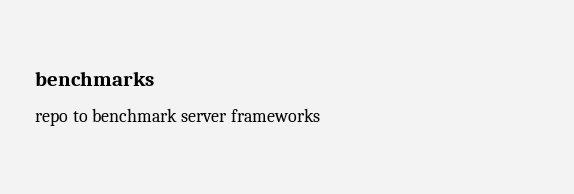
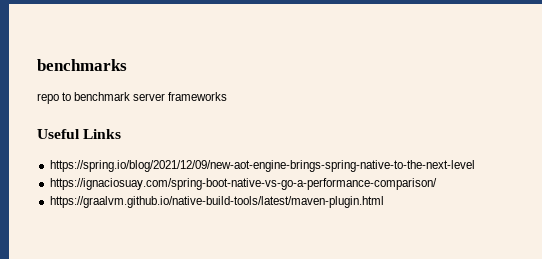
+ Useful Links
+ https://spring.io/blog/2021/12/09/new-aot-engine-brings-spring-native-to-the-next-level
+ https://ignaciosuay.com/spring-boot-native-vs-go-a-performance-comparison/
+ https://graalvm.github.io/native-build-tools/latest/maven-plugin.html

